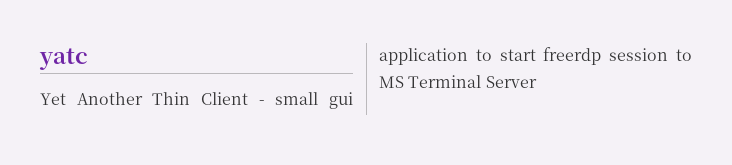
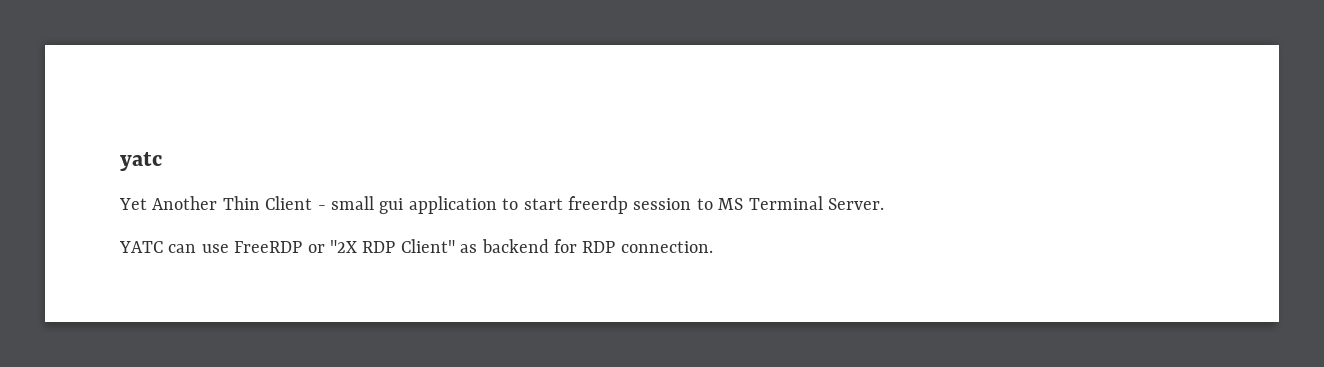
- Yet Another Thin Client - small gui application to start freerdp session to MS Terminal Server
+ Yet Another Thin Client - small gui application to start freerdp session to MS Terminal Server.
+ YATC can use FreeRDP or "2X RDP Client" as backend for RDP connection.

